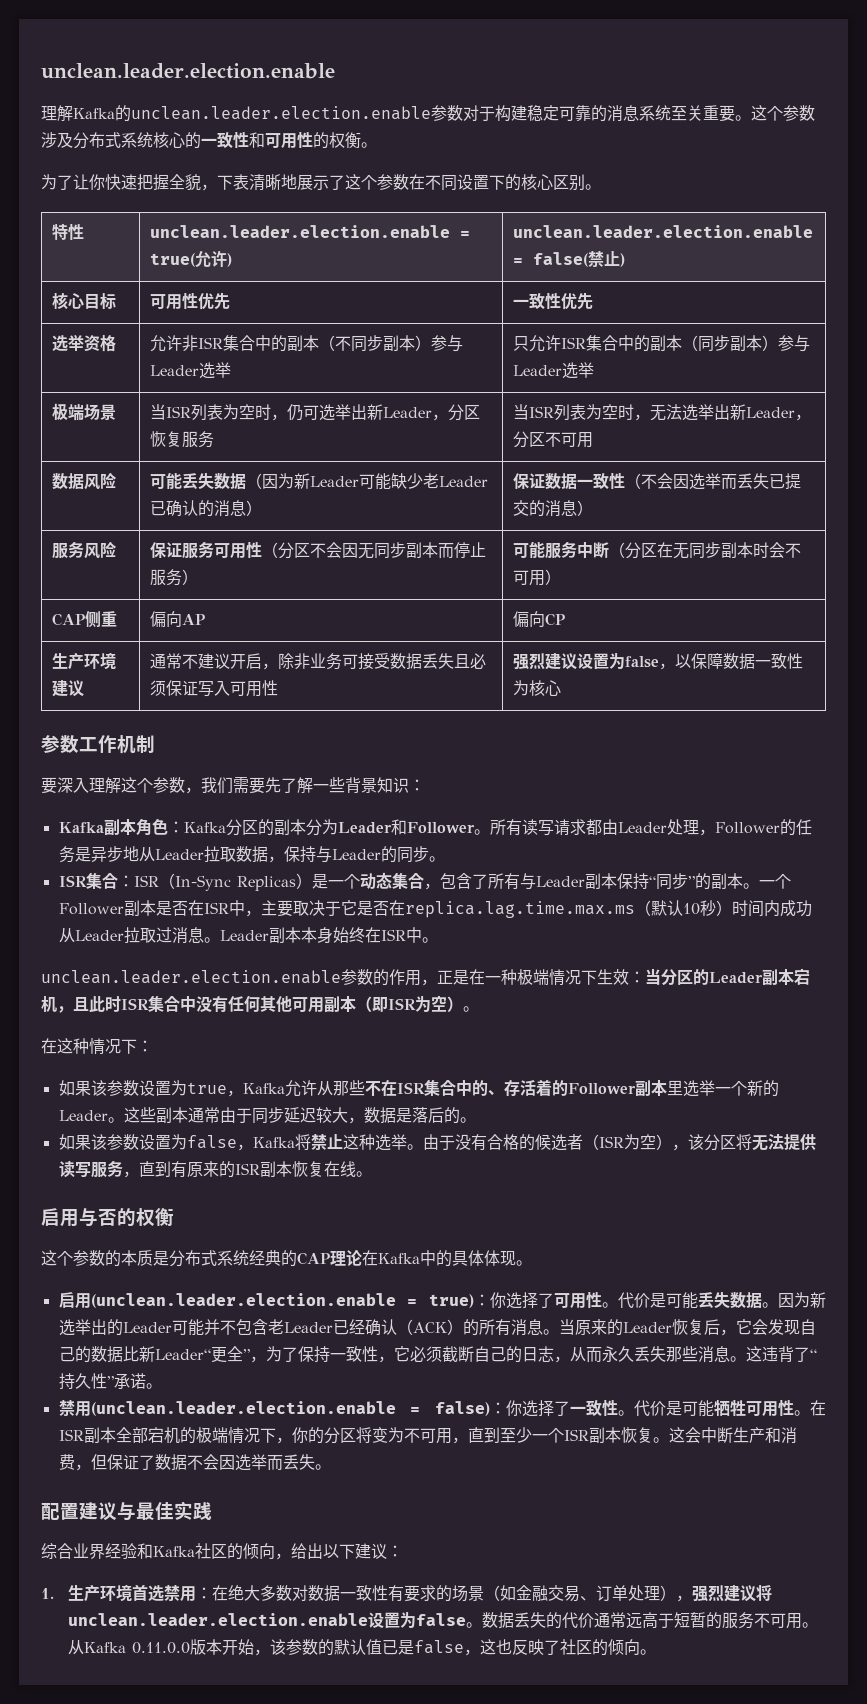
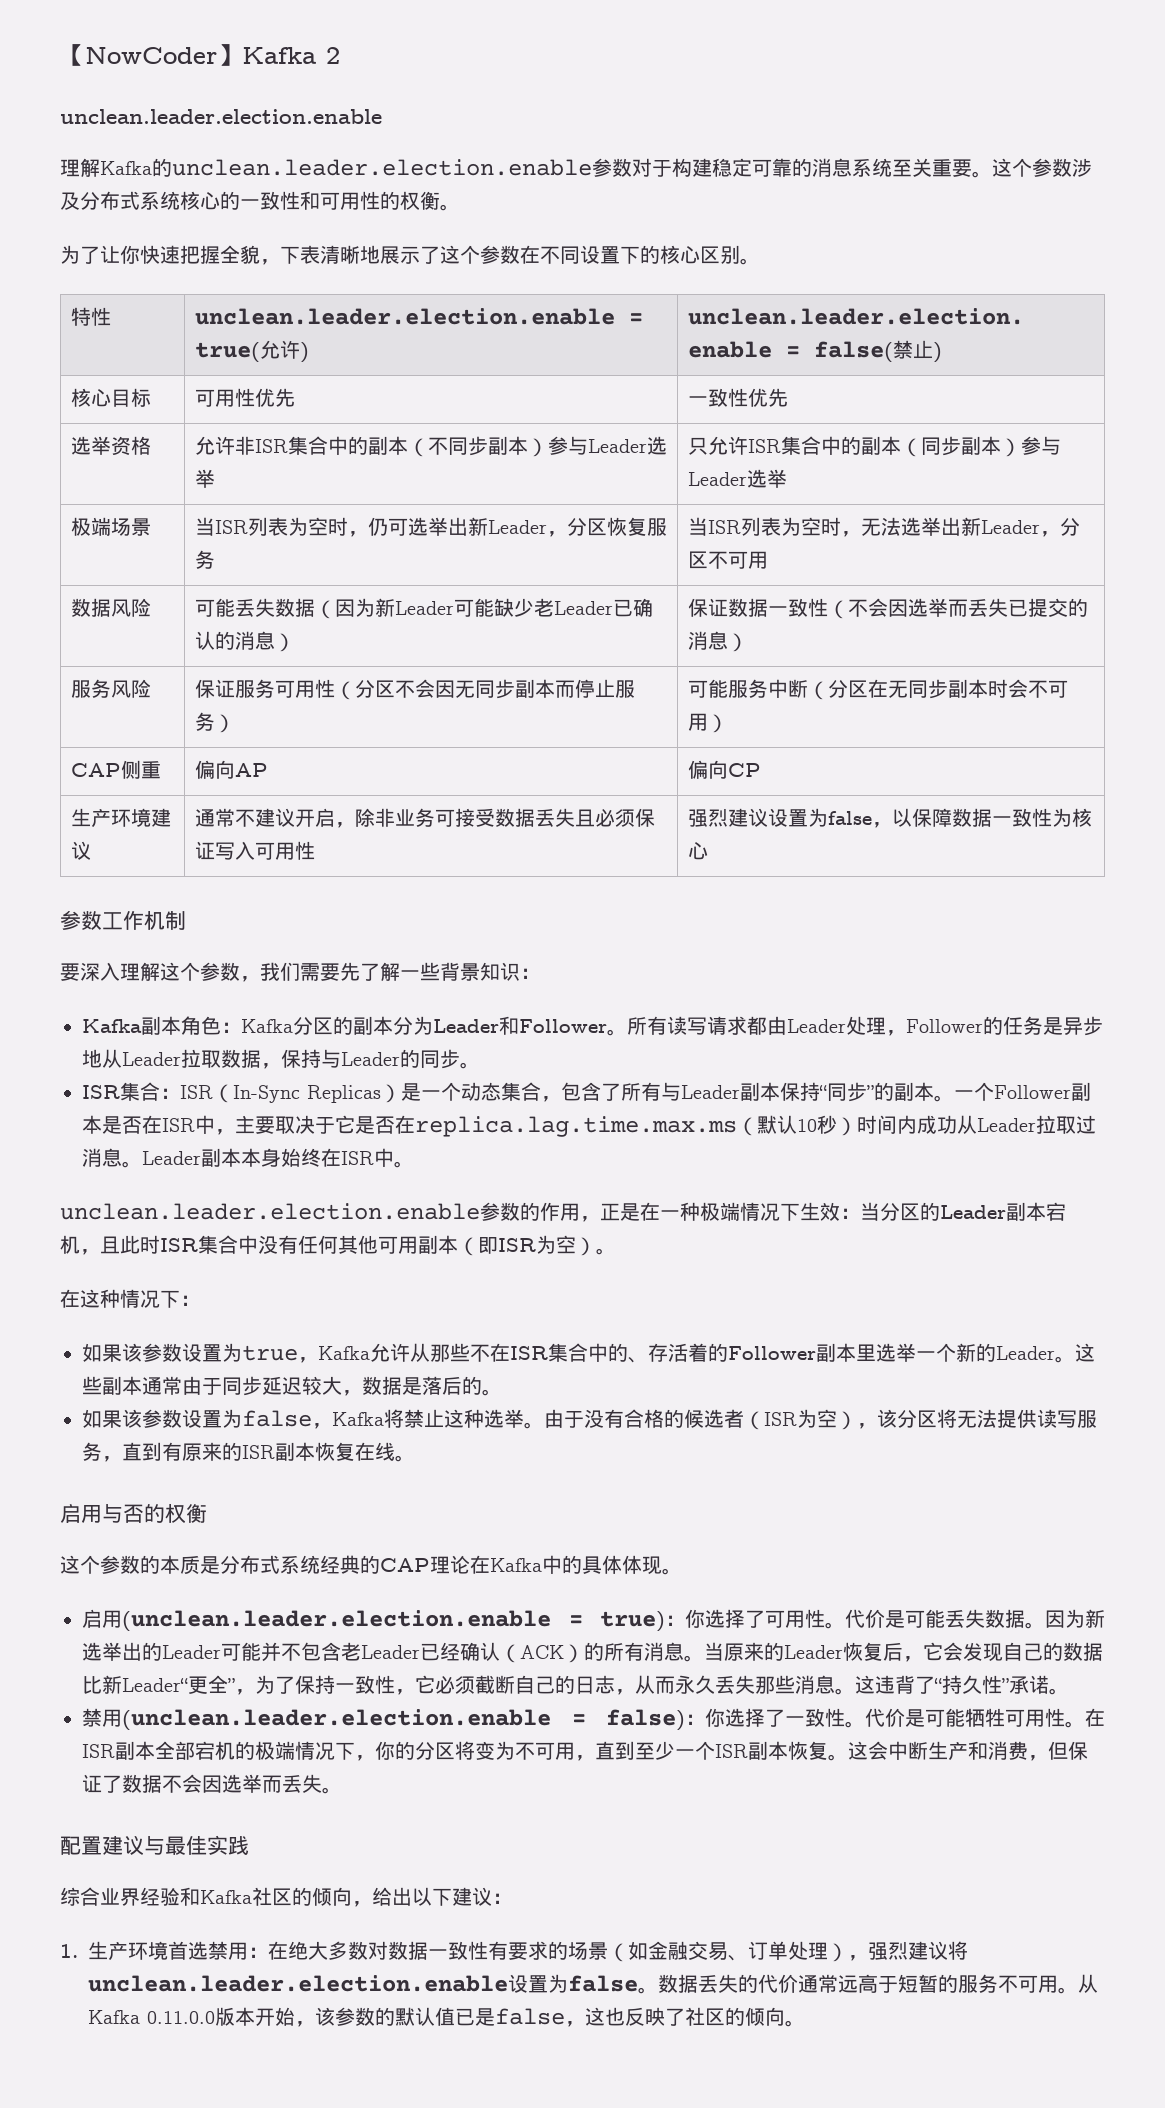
+ 【NowCoder】Kafka 2

